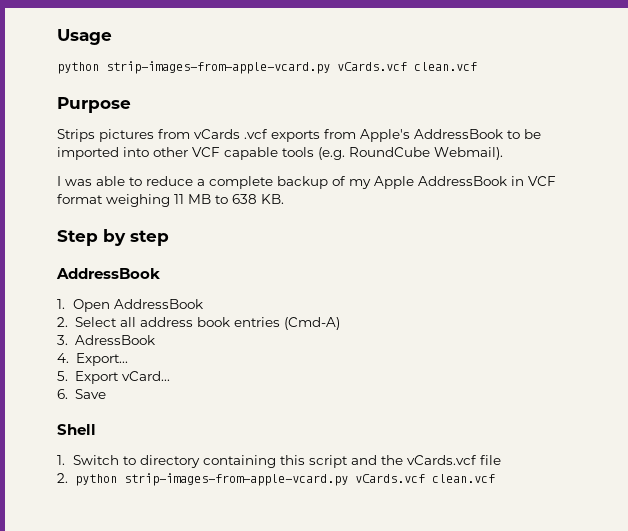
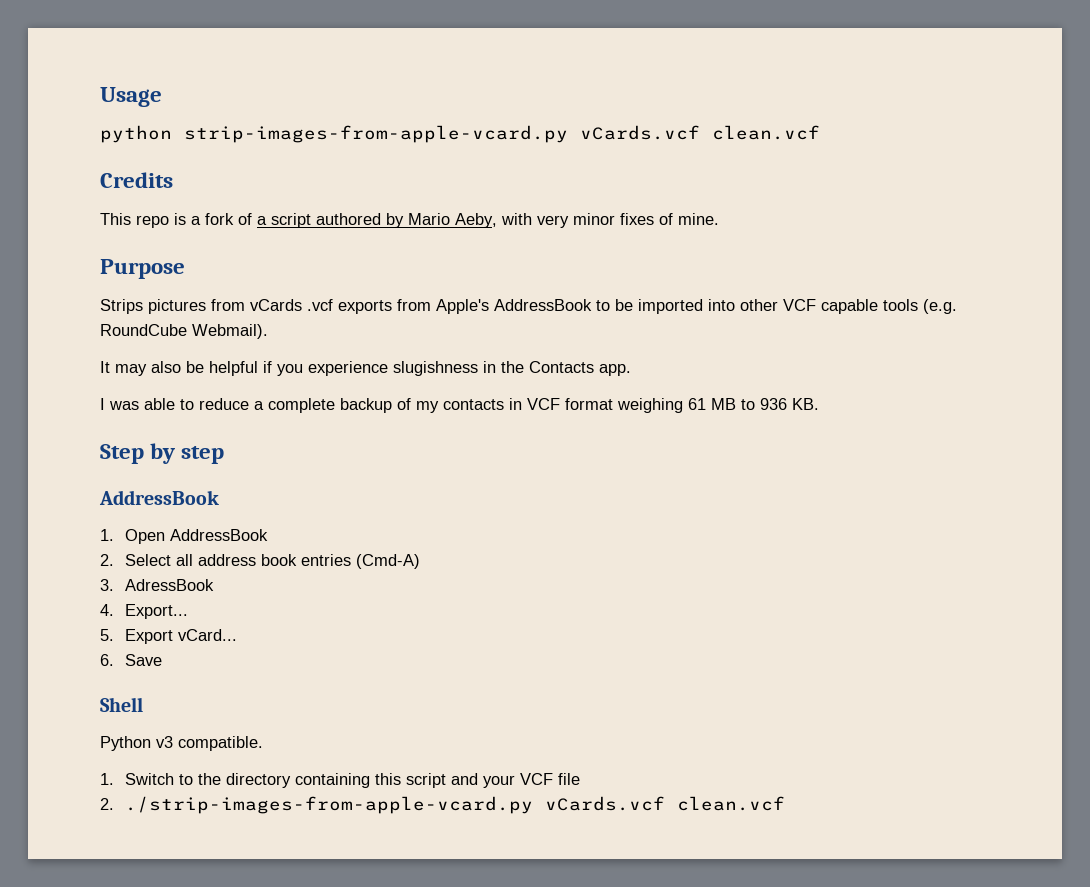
+ Credits
+ This repo is a fork of a script authored by Mario Aeby, with very minor fixes of mine.
+ It may also be helpful if you experience slugishness in the Contacts app.
- I was able to reduce a complete backup of my Apple AddressBook in VCF format weighing 11 MB to 638 KB.
+ I was able to reduce a complete backup of my contacts in VCF format weighing 61 MB to 936 KB.
+ Python v3 compatible.
- 1. Switch to directory containing this script and the vCards.vcf file
+ 1. Switch to the directory containing this script and your VCF file
- 2. python strip-images-from-apple-vcard.py vCards.vcf clean.vcf
+ 2. ./strip-images-from-apple-vcard.py vCards.vcf clean.vcf

